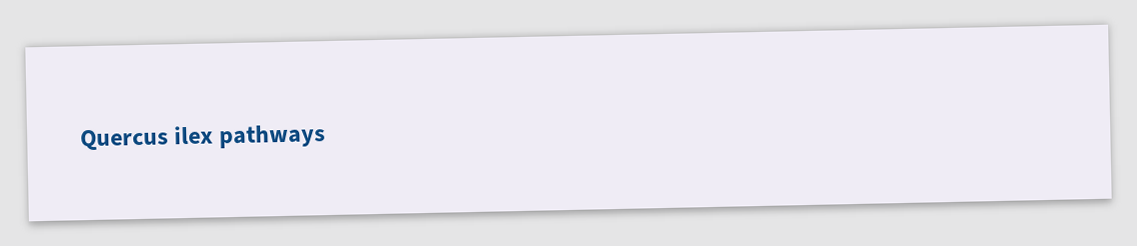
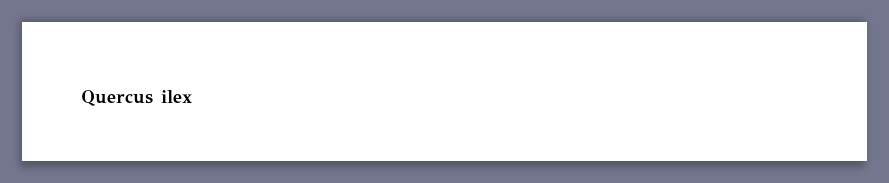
- Quercus ilex pathways
+ Quercus ilex

